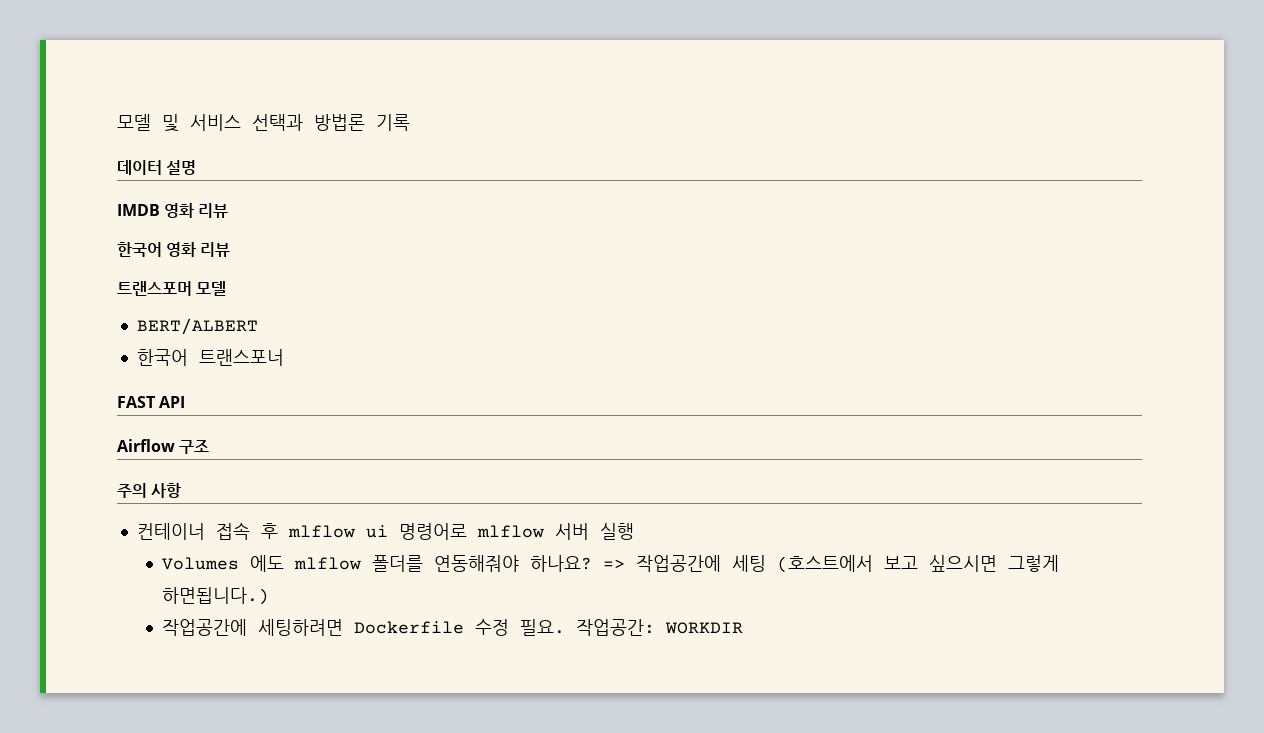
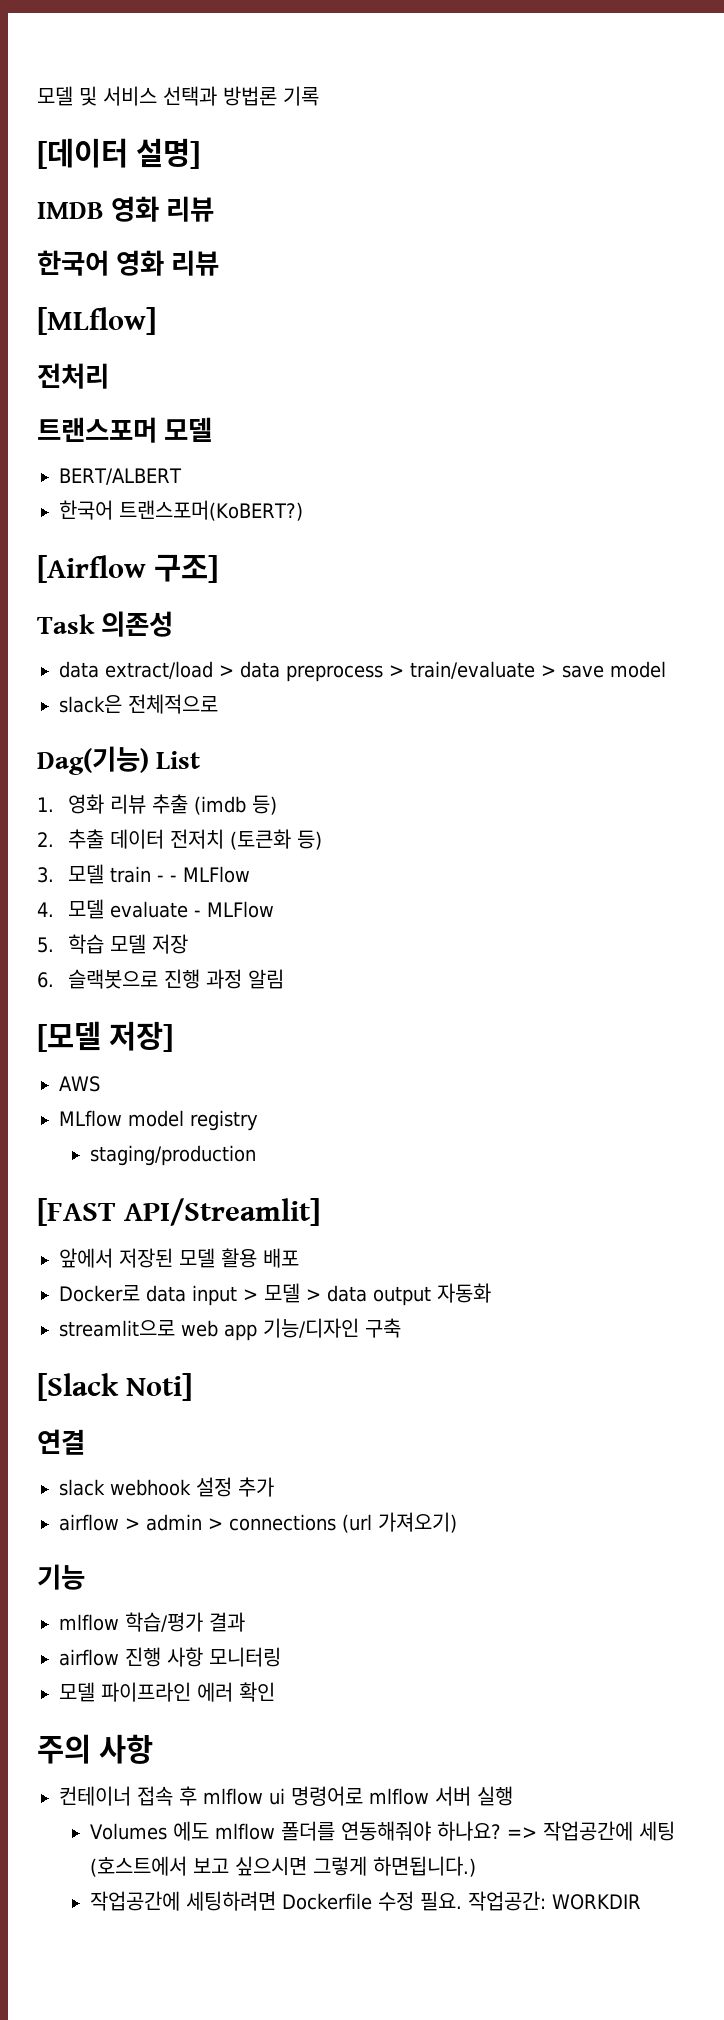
- 데이터 설명
+ [데이터 설명]
+ [MLflow]
+ 전처리
- 한국어 트랜스포너
- FAST API
- Airflow 구조
+ 한국어 트랜스포머(KoBERT?)
+ [Airflow 구조]
+ Task 의존성
+ data extract/load > data preprocess > train/evaluate > save model
+ slack은 전체적으로
+ Dag(기능) List
+ 1. 영화 리뷰 추출 (imdb 등)
+ 2. 추출 데이터 전저치 (토큰화 등)
+ 3. 모델 train - - MLFlow
+ 4. 모델 evaluate - MLFlow
+ 5. 학습 모델 저장
+ 6. 슬랙봇으로 진행 과정 알림
+ [모델 저장]
+ AWS
+ MLflow model registry
+ staging/production
+ [FAST API/Streamlit]
+ 앞에서 저장된 모델 활용 배포
+ Docker로 data input > 모델 > data output 자동화
+ streamlit으로 web app 기능/디자인 구축
+ [Slack Noti]
+ 연결
+ slack webhook 설정 추가
+ airflow > admin > connections (url 가져오기)
+ 기능
+ mlflow 학습/평가 결과
+ airflow 진행 사항 모니터링
+ 모델 파이프라인 에러 확인

